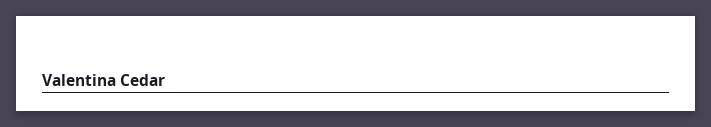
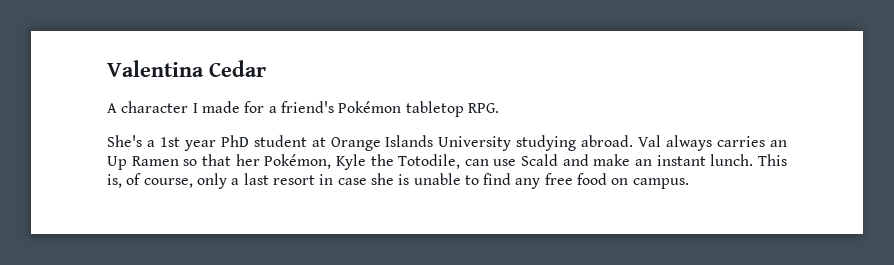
+ A character I made for a friend's Pokémon tabletop RPG.
+ She's a 1st year PhD student at Orange Islands University studying abroad. Val always carries an Up Ramen so that her Pokémon, Kyle the Totodile, can use Scald and make an instant lunch. This is, of course, only a last resort in case she is unable to find any free food on campus.

